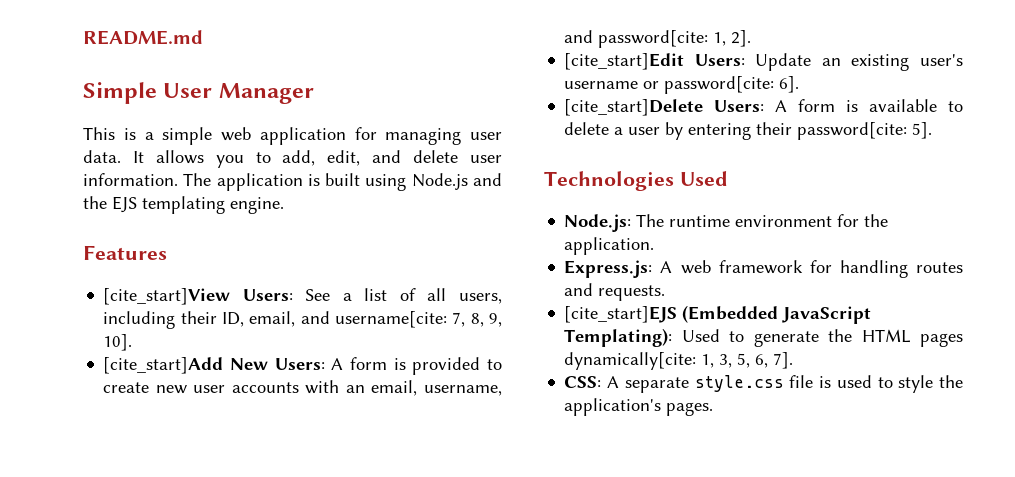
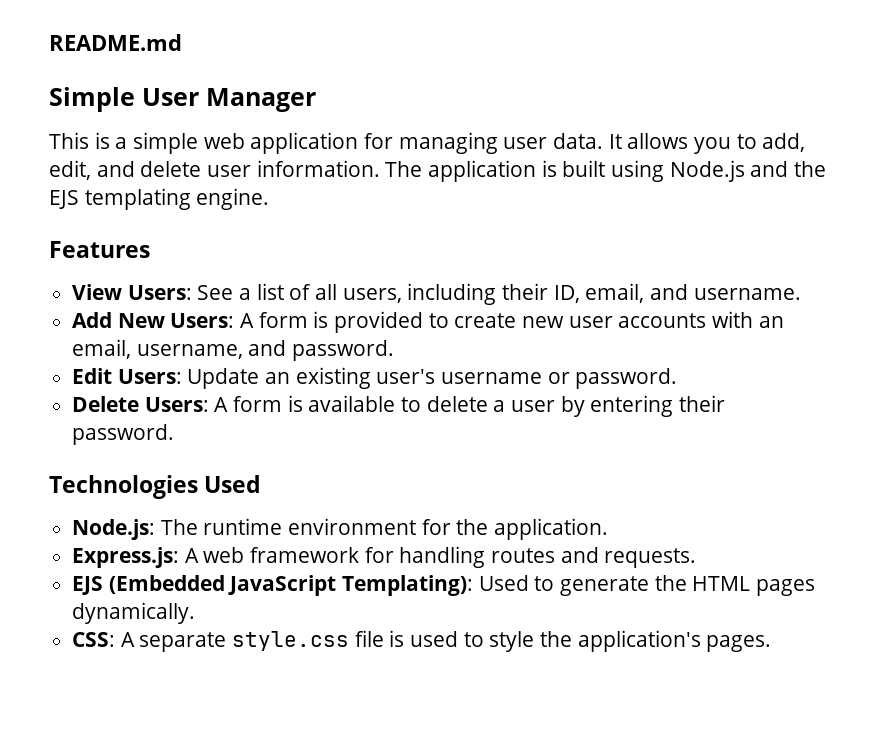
- [cite_start]View Users: See a list of all users, including their ID, email, and username[cite: 7, 8, 9, 10].
- [cite_start]Add New Users: A form is provided to create new user accounts with an email, username, and password[cite: 1, 2].
- [cite_start]Edit Users: Update an existing user's username or password[cite: 6].
- [cite_start]Delete Users: A form is available to delete a user by entering their password[cite: 5].
+ View Users: See a list of all users, including their ID, email, and username.
+ Add New Users: A form is provided to create new user accounts with an email, username, and password.
+ Edit Users: Update an existing user's username or password.
+ Delete Users: A form is available to delete a user by entering their password.
- [cite_start]EJS (Embedded JavaScript Templating): Used to generate the HTML pages dynamically[cite: 1, 3, 5, 6, 7].
+ EJS (Embedded JavaScript Templating): Used to generate the HTML pages dynamically.

